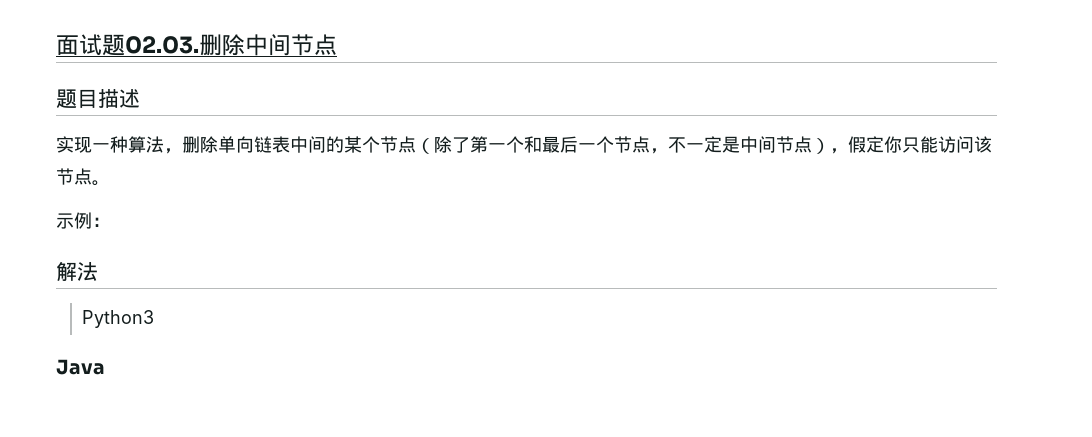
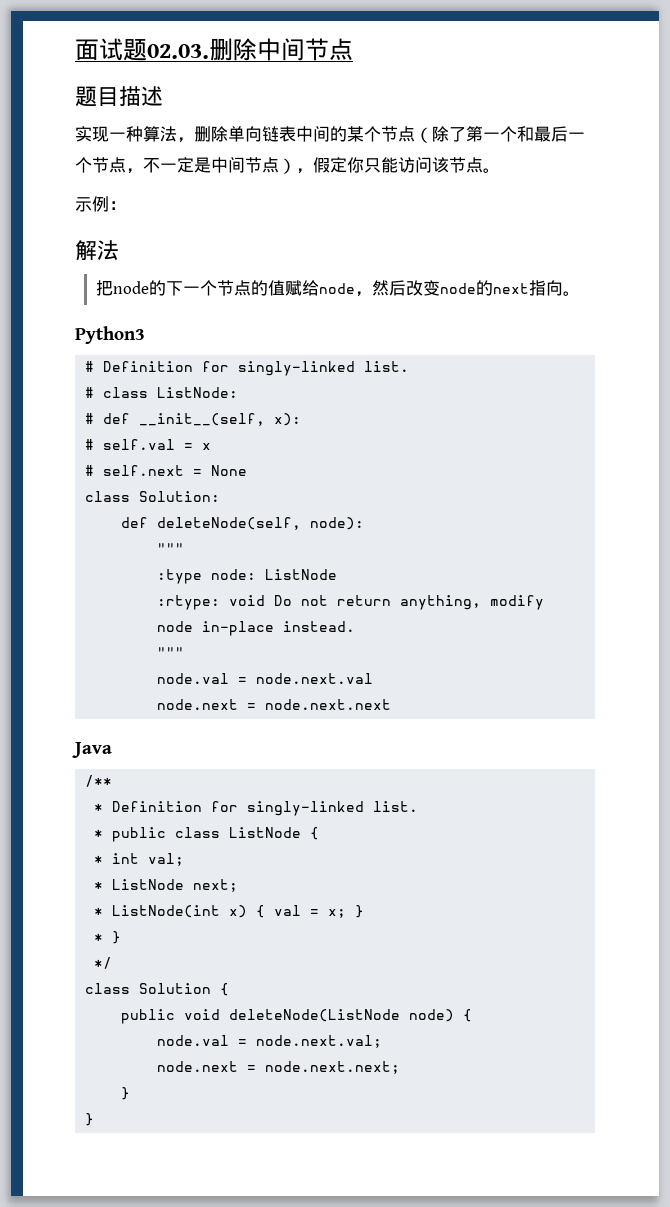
+ 把node的下一个节点的值赋给node，然后改变node的next指向。
  Python3
+ # Definition for singly-linked list.
+ # class ListNode:
+ # def __init__(self, x):
+ # self.val = x
+ # self.next = None
+ class Solution:
+ def deleteNode(self, node):
+ """
+ :type node: ListNode
+ :rtype: void Do not return anything, modify node in-place instead.
+ """
+ node.val = node.next.val
+ node.next = node.next.next
  Java
+ /**
+ * Definition for singly-linked list.
+ * public class ListNode {
+ * int val;
+ * ListNode next;
+ * ListNode(int x) { val = x; }
+ * }
+ */
+ class Solution {
+ public void deleteNode(ListNode node) {
+ node.val = node.next.val;
+ node.next = node.next.next;
+ }
+ }

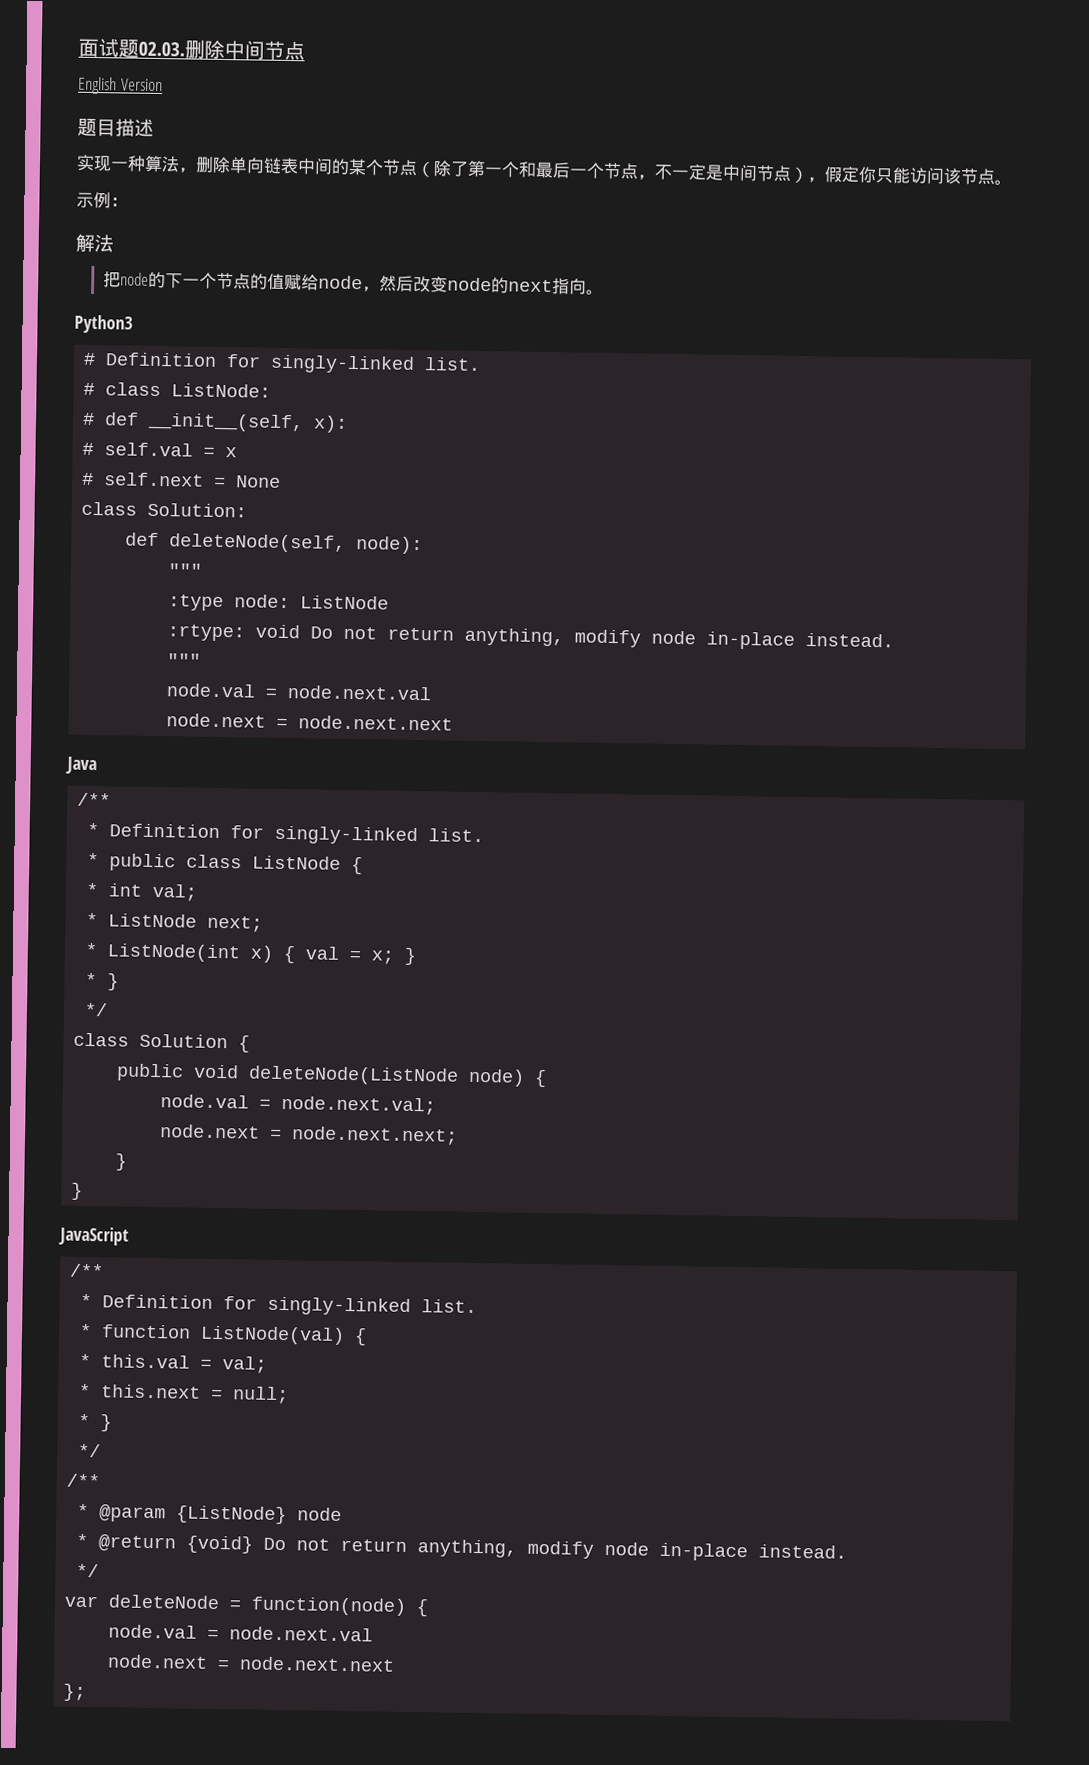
+ English Version
+ JavaScript
+ /**
+ * Definition for singly-linked list.
+ * function ListNode(val) {
+ * this.val = val;
+ * this.next = null;
+ * }
+ */
+ /**
+ * @param {ListNode} node
+ * @return {void} Do not return anything, modify node in-place instead.
+ */
+ var deleteNode = function(node) {
+ node.val = node.next.val
+ node.next = node.next.next
+ };

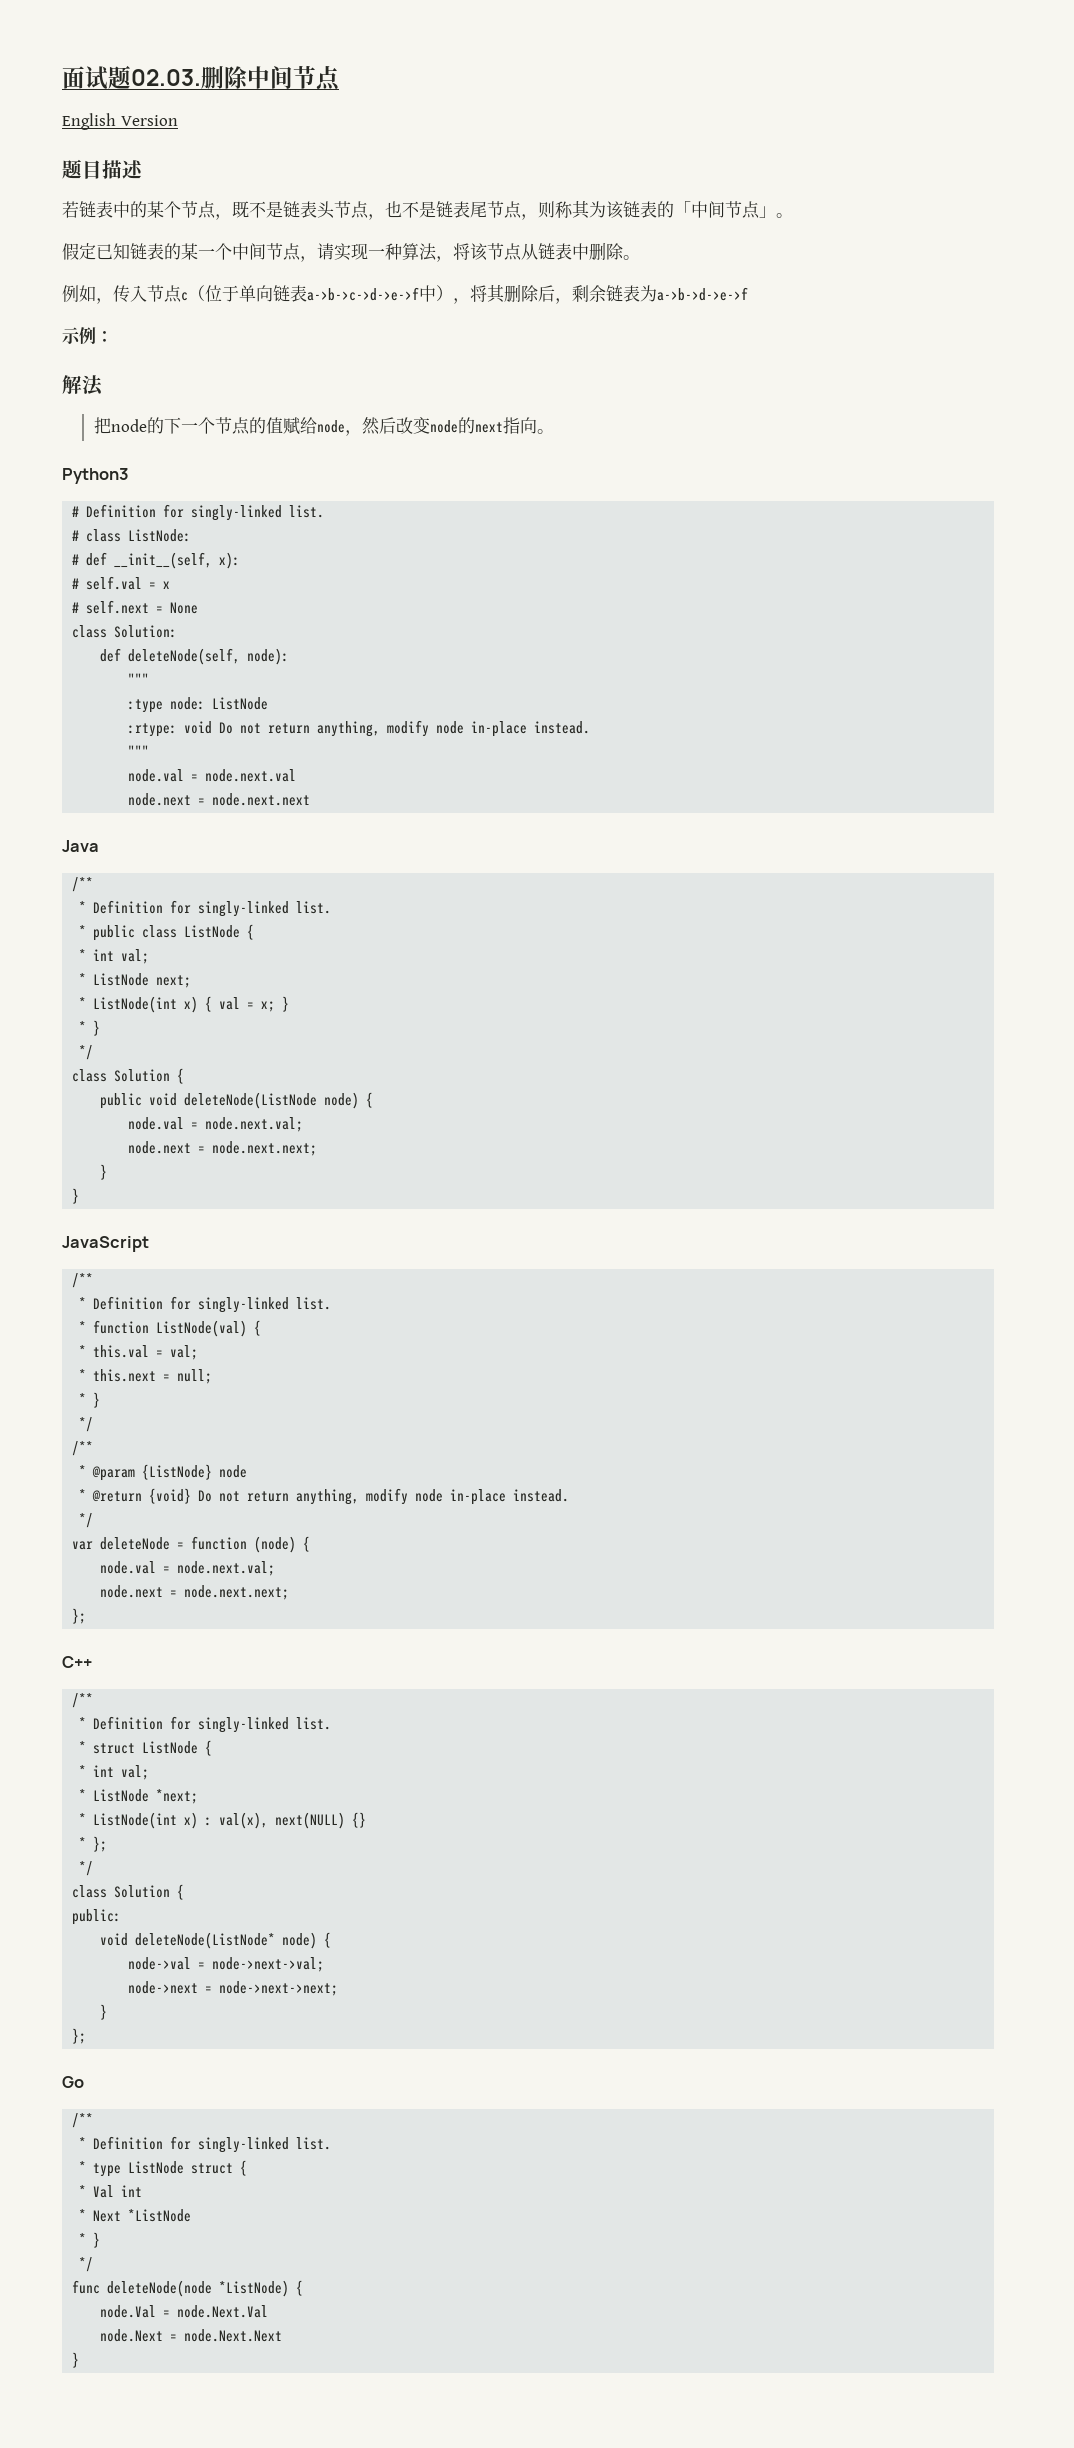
- 实现一种算法，删除单向链表中间的某个节点（除了第一个和最后一个节点，不一定是中间节点），假定你只能访问该节点。
+ 若链表中的某个节点，既不是链表头节点，也不是链表尾节点，则称其为该链表的「中间节点」。
+ 假定已知链表的某一个中间节点，请实现一种算法，将该节点从链表中删除。
+ 例如，传入节点c（位于单向链表a->b->c->d->e->f中），将其删除后，剩余链表为a->b->d->e->f
- var deleteNode = function(node) {
- node.val = node.next.val
- node.next = node.next.next
+ var deleteNode = function (node) {
+ node.val = node.next.val;
+ node.next = node.next.next;
  };
+ C++
+ /**
+ * Definition for singly-linked list.
+ * struct ListNode {
+ * int val;
+ * ListNode *next;
+ * ListNode(int x) : val(x), next(NULL) {}
+ * };
+ */
+ class Solution {
+ public:
+ void deleteNode(ListNode* node) {
+ node->val = node->next->val;
+ node->next = node->next->next;
+ }
+ };
+ Go
+ /**
+ * Definition for singly-linked list.
+ * type ListNode struct {
+ * Val int
+ * Next *ListNode
+ * }
+ */
+ func deleteNode(node *ListNode) {
+ node.Val = node.Next.Val
+ node.Next = node.Next.Next
+ }

